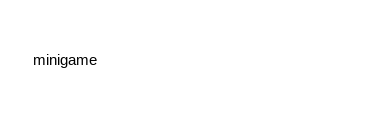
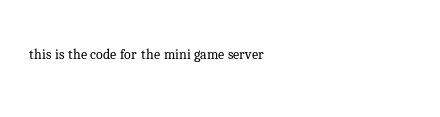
- minigame
+ this is the code for the mini game server

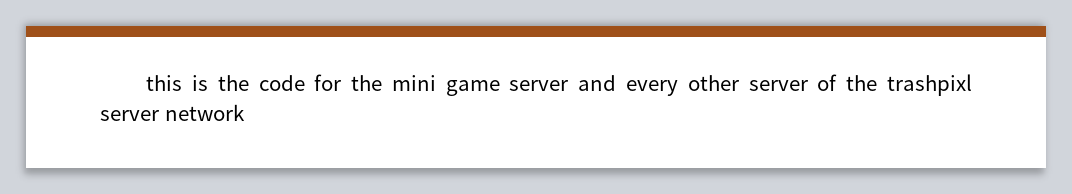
- this is the code for the mini game server
+ this is the code for the mini game server and every other server of the trashpixl server network

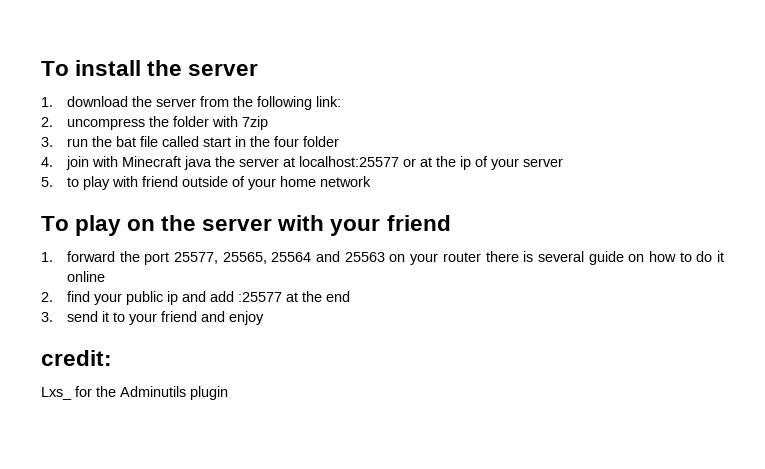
- this is the code for the mini game server and every other server of the trashpixl server network
+ To install the server
+ 1. download the server from the following link:
+ 2. uncompress the folder with 7zip
+ 3. run the bat file called start in the four folder
+ 4. join with Minecraft java the server at localhost:25577 or at the ip of your server
+ 5. to play with friend outside of your home network
+ To play on the server with your friend
+ 1. forward the port 25577, 25565, 25564 and 25563 on your router there is several guide on how to do it online
+ 2. find your public ip and add :25577 at the end
+ 3. send it to your friend and enjoy
+ credit:
+ Lxs_ for the Adminutils plugin

